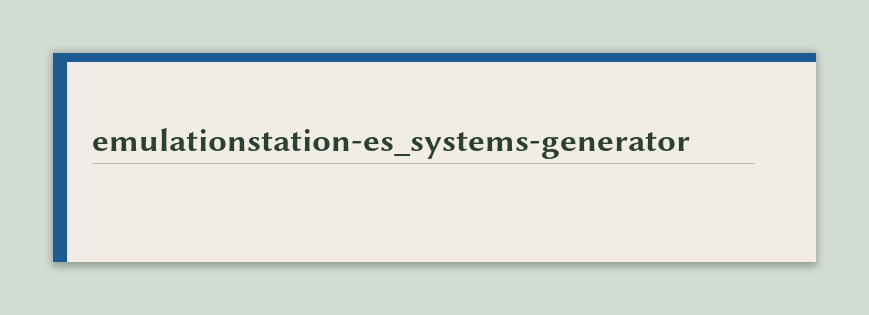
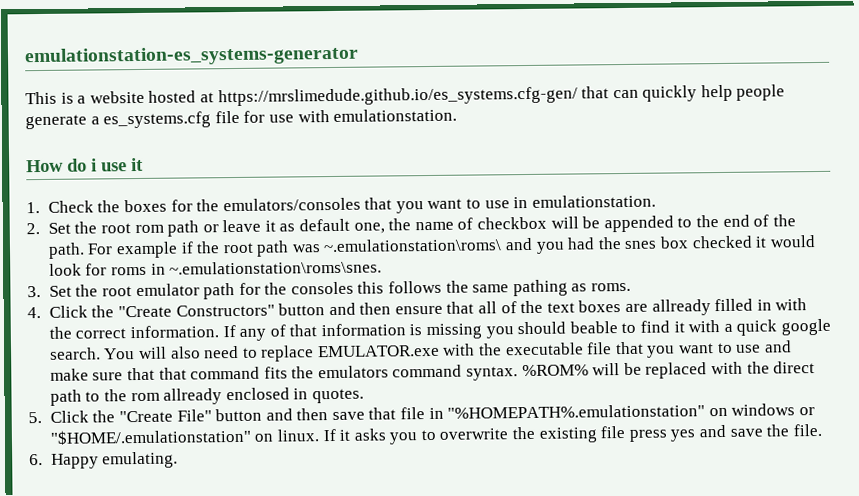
+ This is a website hosted at https://mrslimedude.github.io/es_systems.cfg-gen/ that can quickly help people generate a es_systems.cfg file for use with emulationstation.
+ How do i use it
+ 1. Check the boxes for the emulators/consoles that you want to use in emulationstation.
+ 2. Set the root rom path or leave it as default one, the name of checkbox will be appended to the end of the path. For example if the root path was ~.emulationstation\roms\ and you had the snes box checked it would look for roms in ~.emulationstation\roms\snes.
+ 3. Set the root emulator path for the consoles this follows the same pathing as roms.
+ 4. Click the "Create Constructors" button and then ensure that all of the text boxes are allready filled in with the correct information. If any of that information is missing you should beable to find it with a quick google search. You will also need to replace EMULATOR.exe with the executable file that you want to use and make sure that that command fits the emulators command syntax. %ROM% will be replaced with the direct path to the rom allready enclosed in quotes.
+ 5. Click the "Create File" button and then save that file in "%HOMEPATH%.emulationstation" on windows or "$HOME/.emulationstation" on linux. If it asks you to overwrite the existing file press yes and save the file.
+ 6. Happy emulating.

